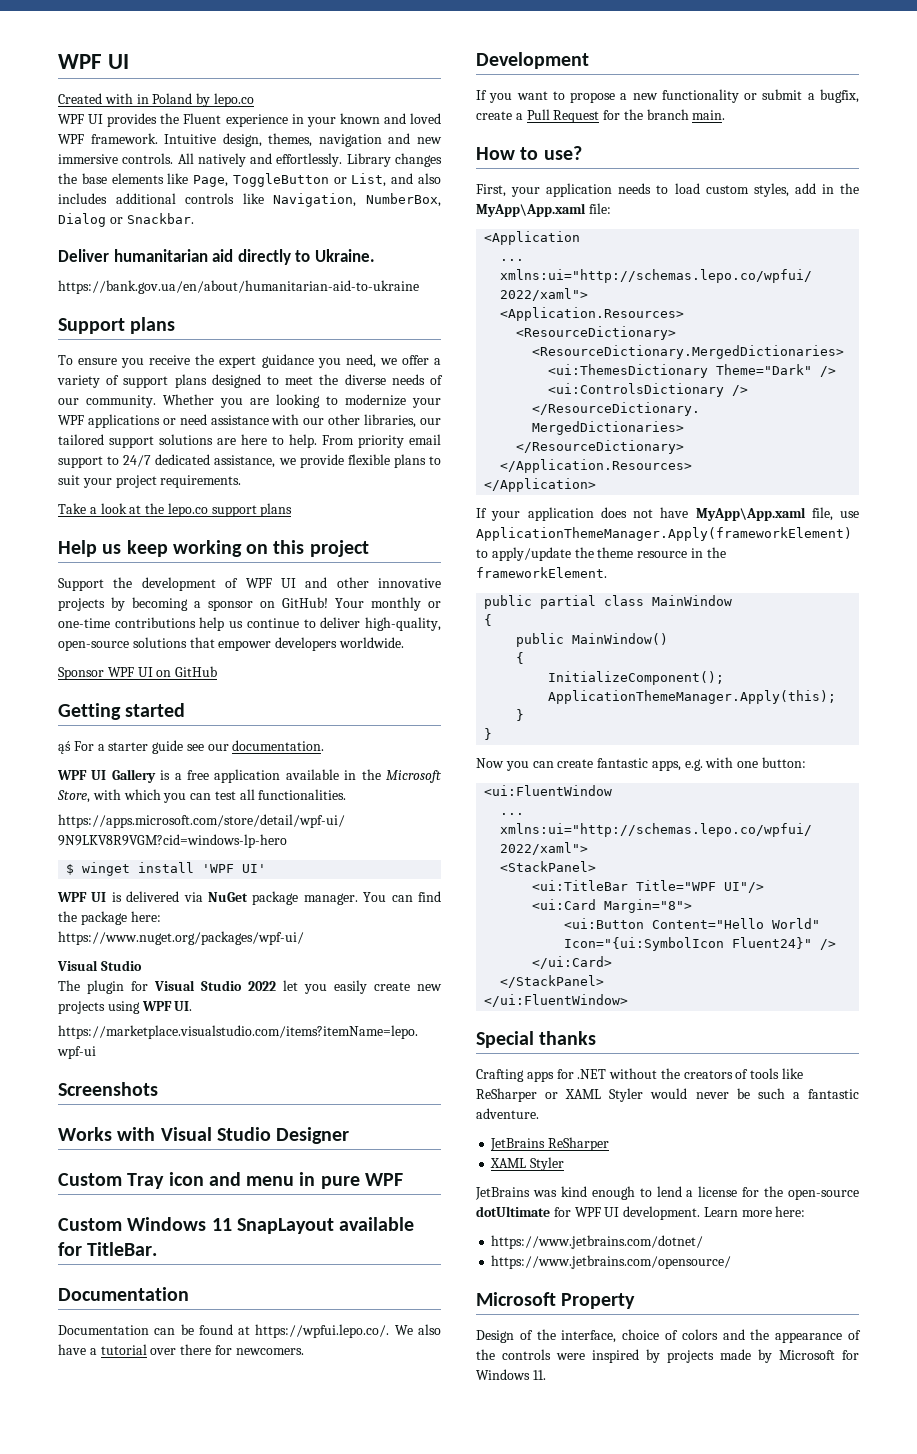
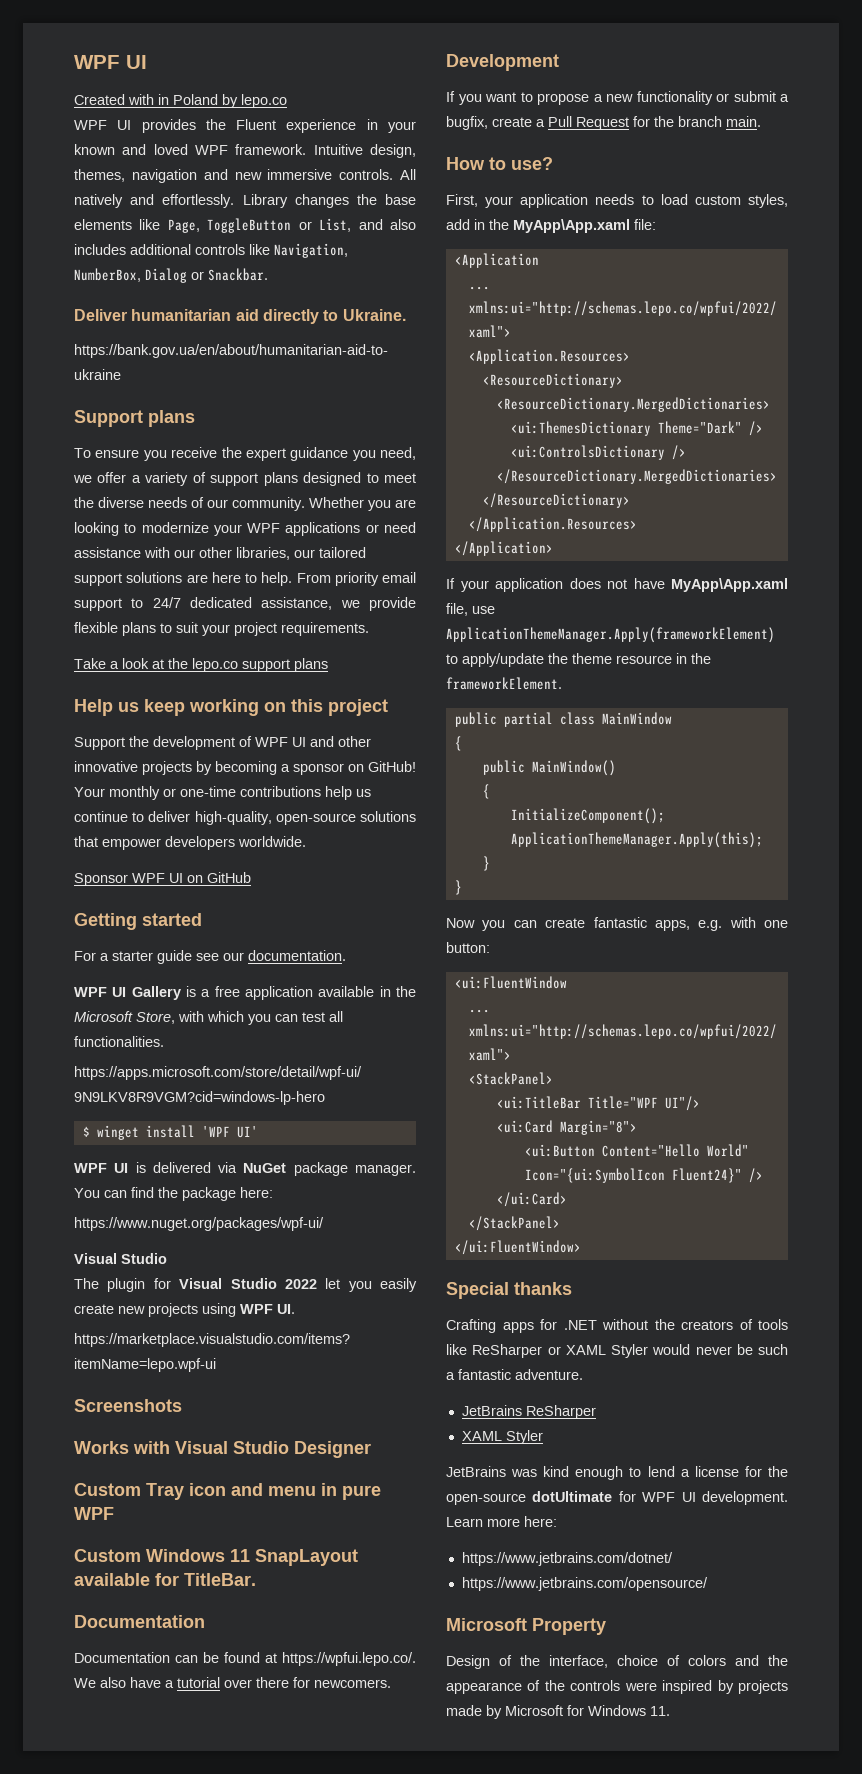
- ąś For a starter guide see our documentation.
+ For a starter guide see our documentation.

